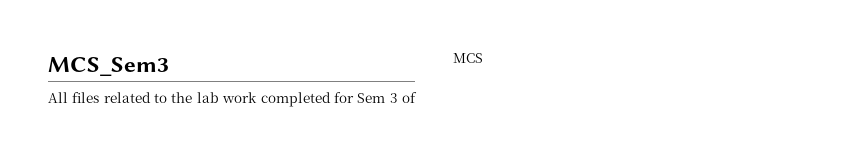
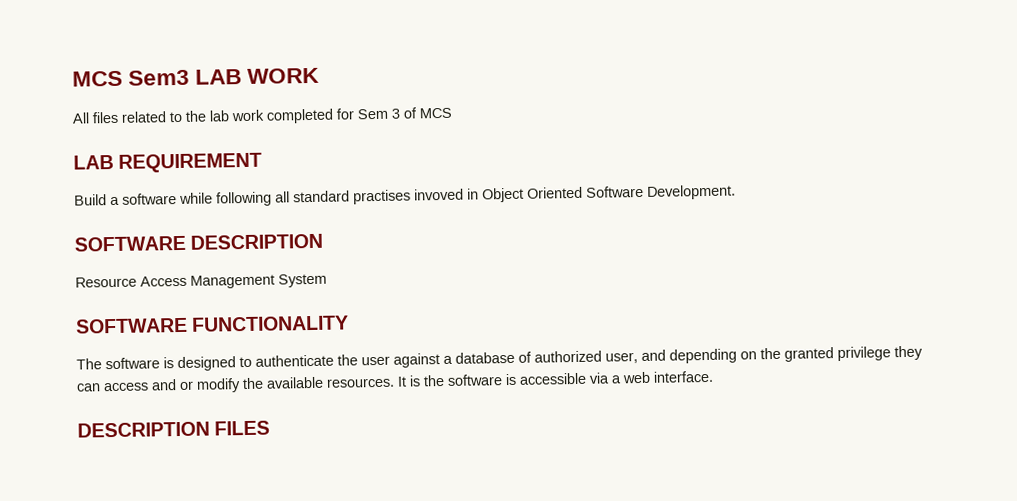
- MCS_Sem3
+ MCS Sem3 LAB WORK
+ LAB REQUIREMENT
+ Build a software while following all standard practises invoved in Object Oriented Software Development.
+ SOFTWARE DESCRIPTION
+ Resource Access Management System
+ SOFTWARE FUNCTIONALITY
+ The software is designed to authenticate the user against a database of authorized user, and depending on the granted privilege they can access and or modify the available resources. It is the software is accessible via a web interface.
+ DESCRIPTION FILES

